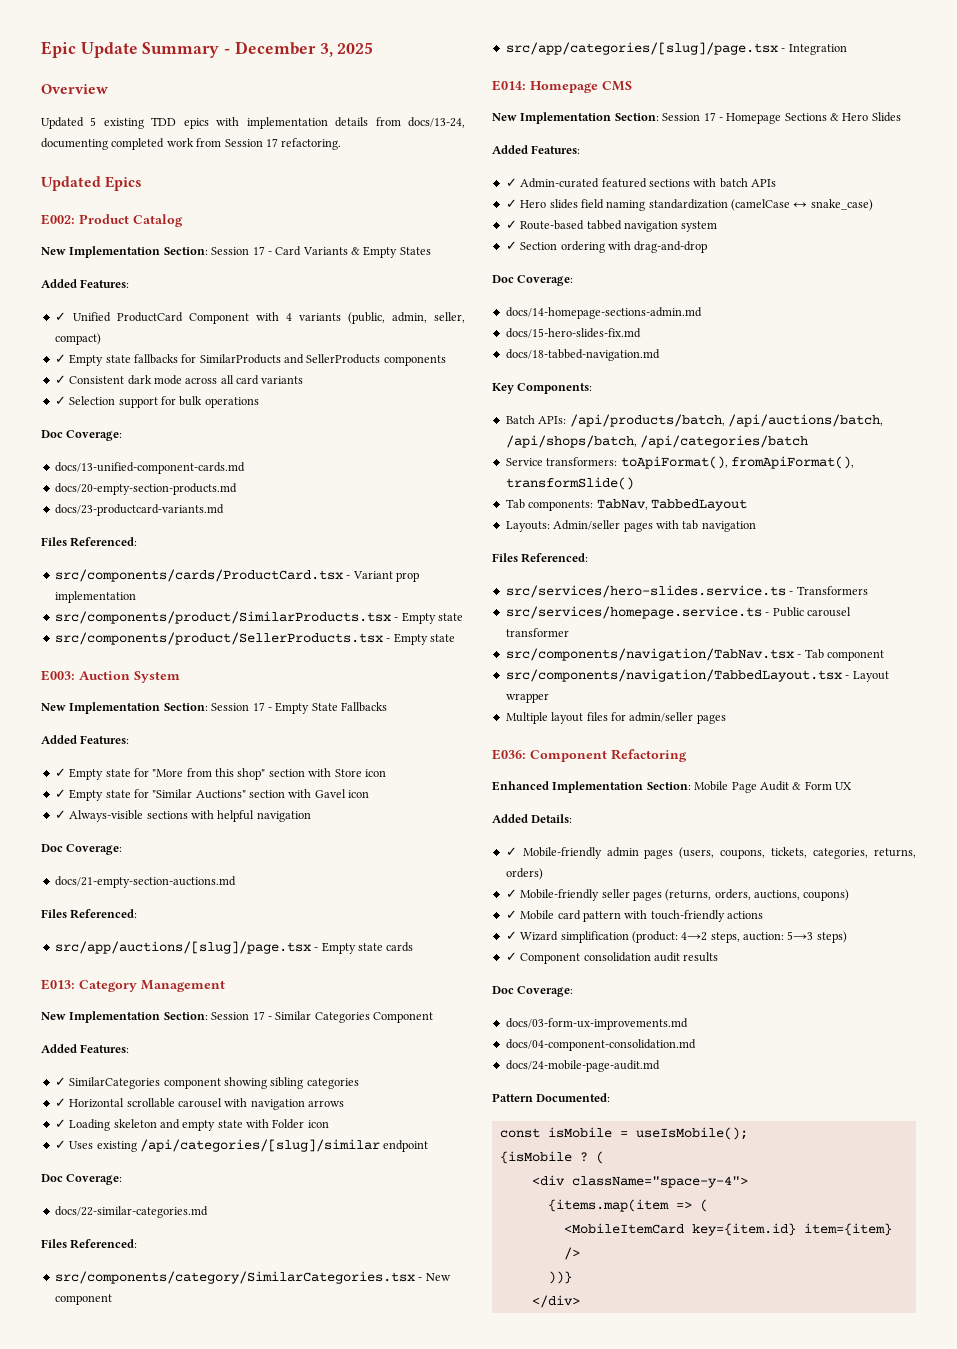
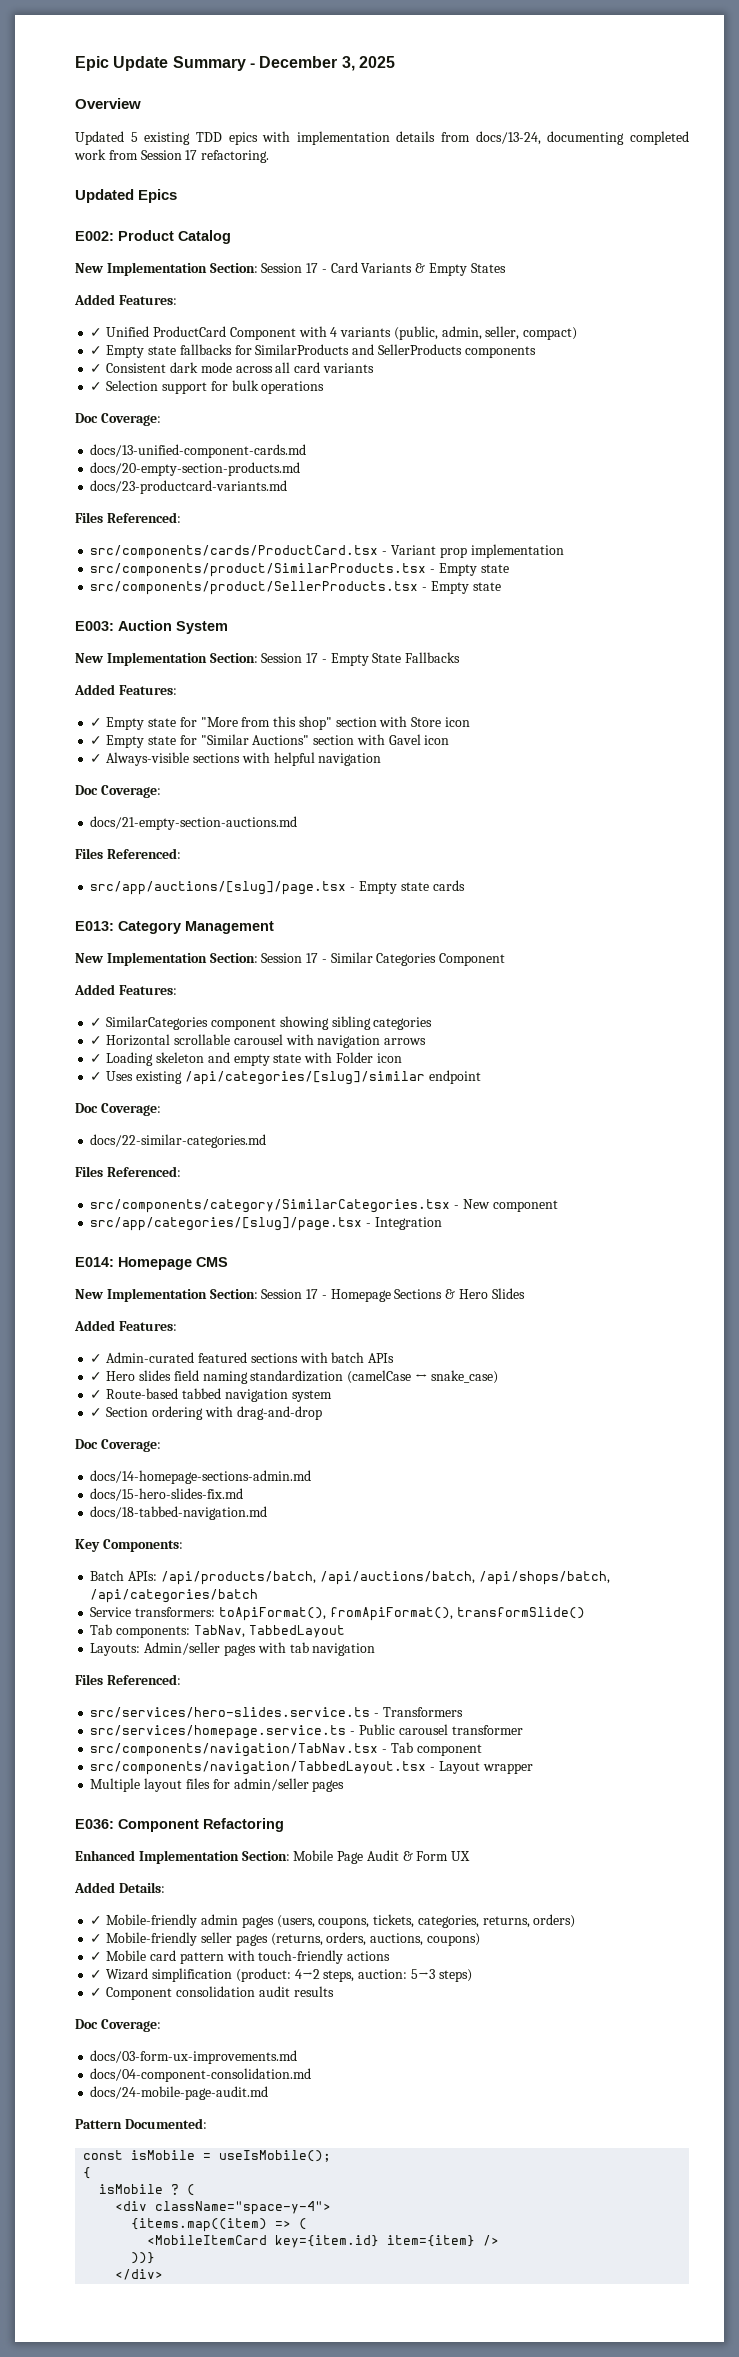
- {isMobile ?
+ {
+ isMobile ?
- {items.map(item => (
+ {items.map((item) => (

